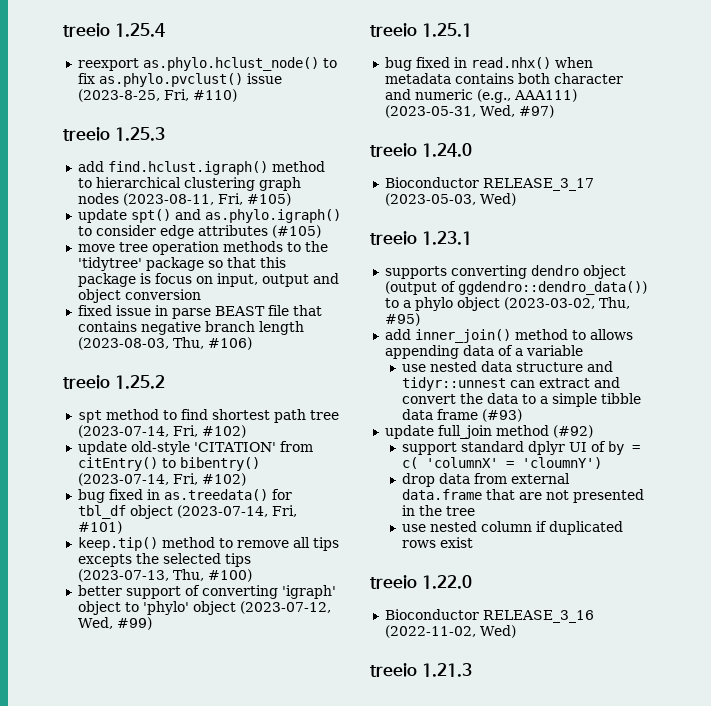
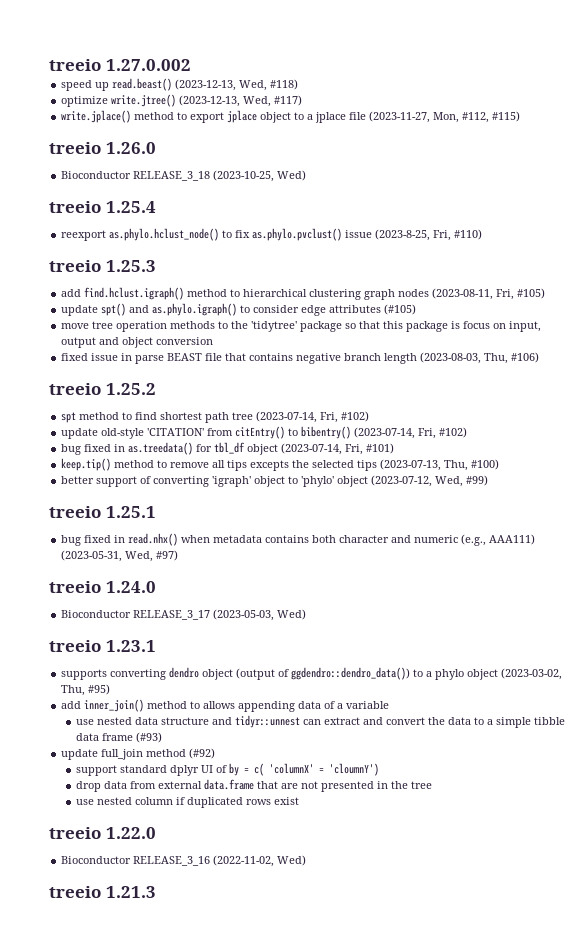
+ treeio 1.27.0.002
+ speed up read.beast() (2023-12-13, Wed, #118)
+ optimize write.jtree() (2023-12-13, Wed, #117)
+ write.jplace() method to export jplace object to a jplace file (2023-11-27, Mon, #112, #115)
+ treeio 1.26.0
+ Bioconductor RELEASE_3_18 (2023-10-25, Wed)

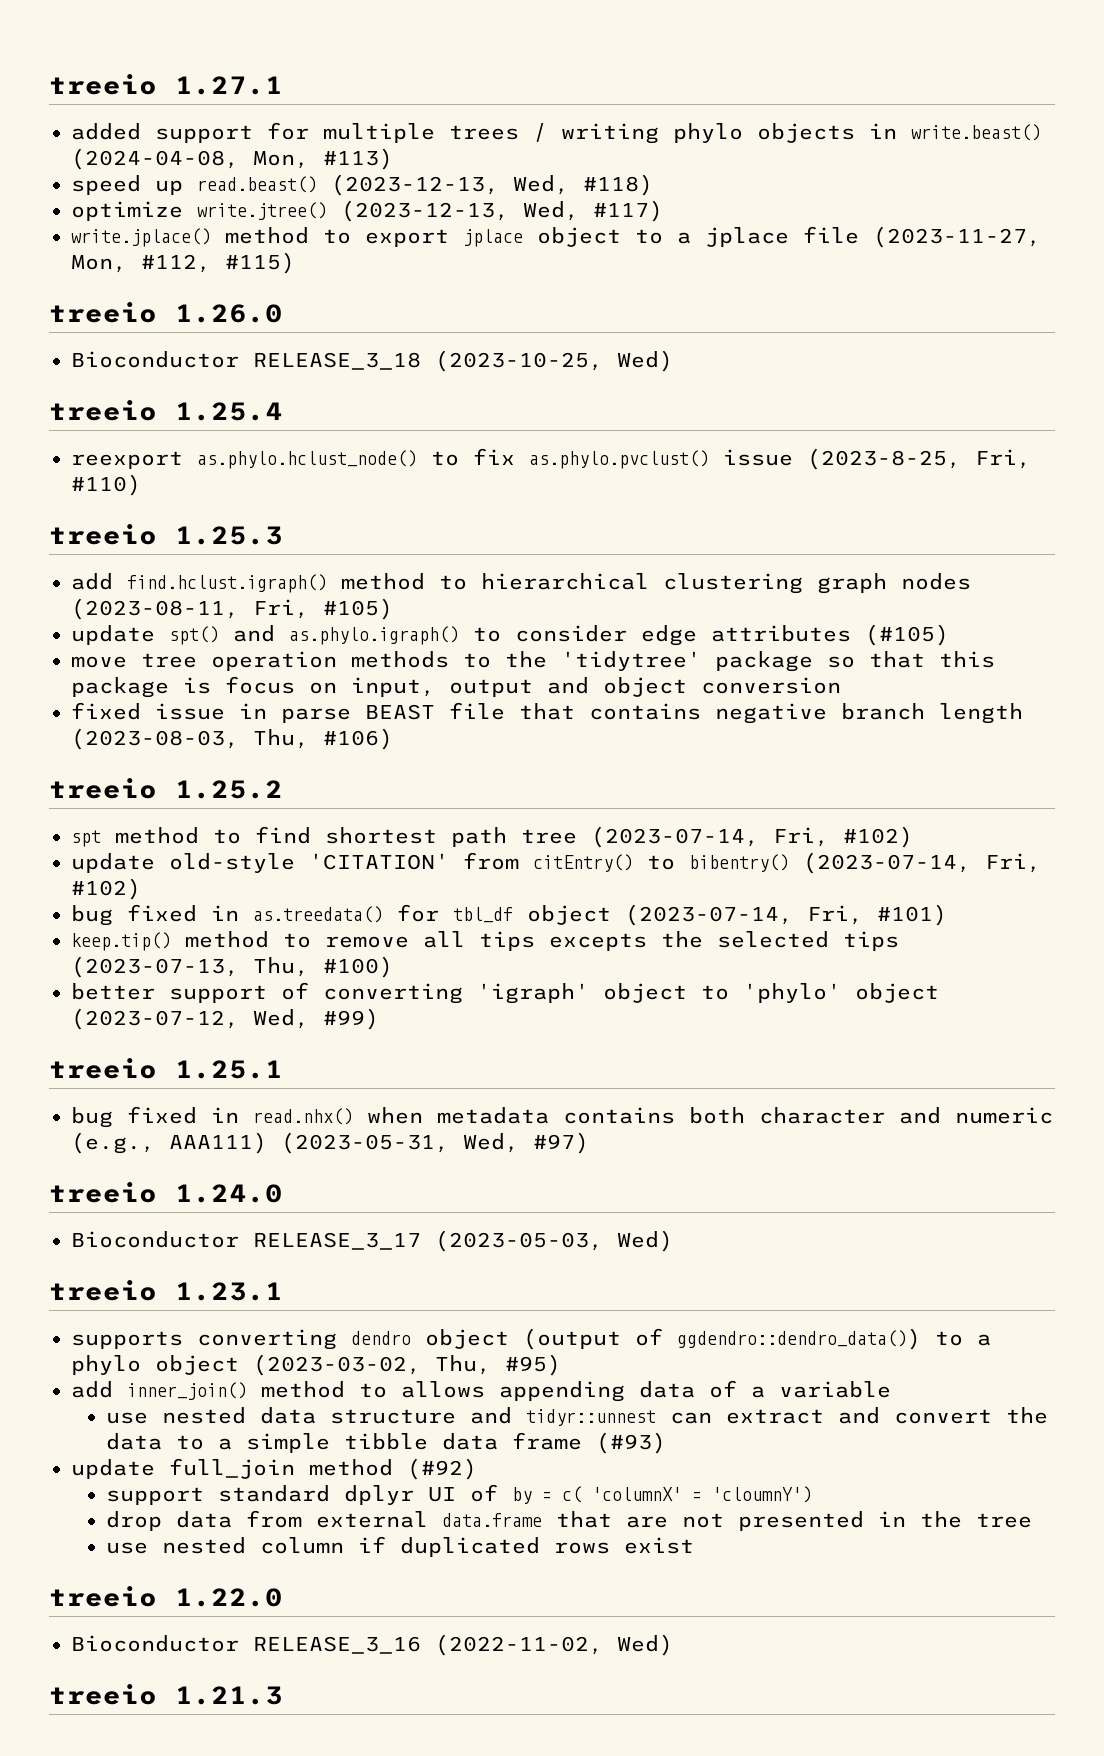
- treeio 1.27.0.002
+ treeio 1.27.1
+ added support for multiple trees / writing phylo objects in write.beast() (2024-04-08, Mon, #113)

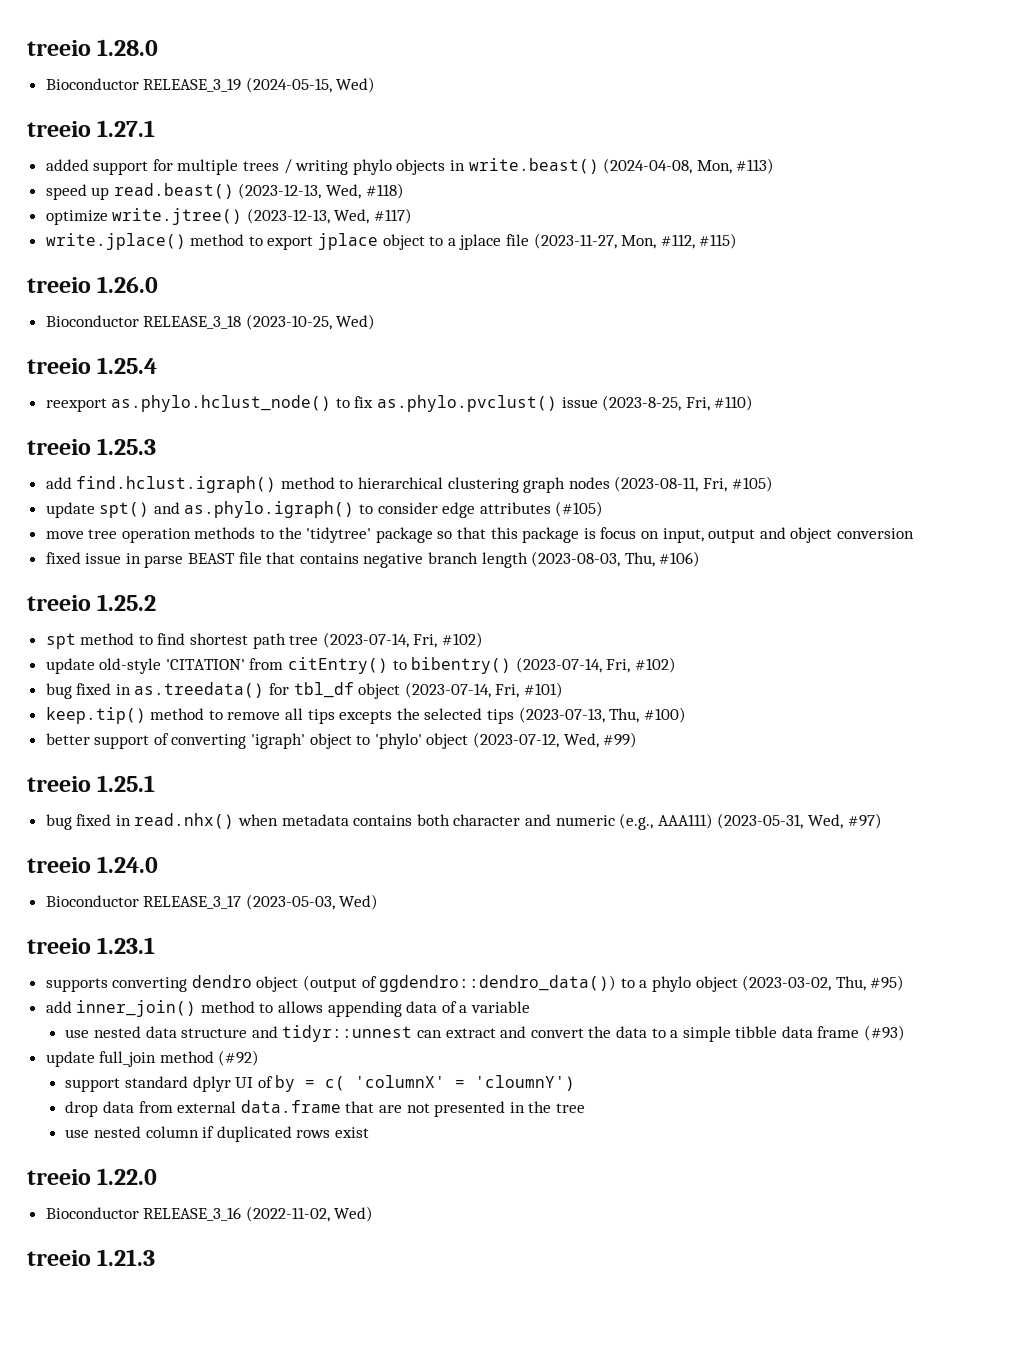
+ treeio 1.28.0
+ Bioconductor RELEASE_3_19 (2024-05-15, Wed)

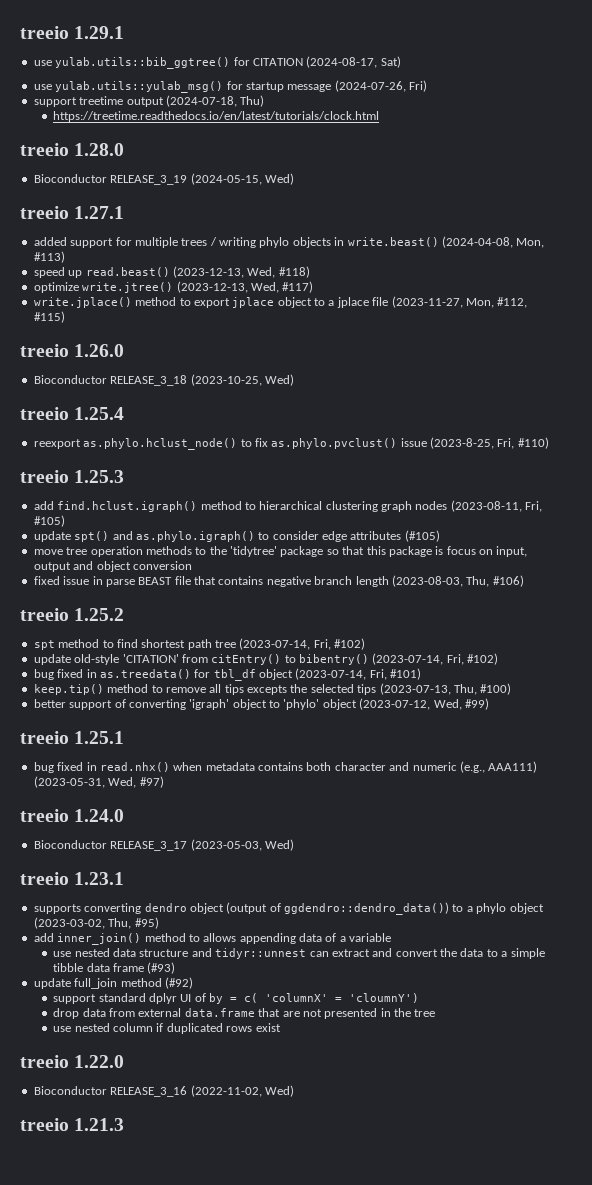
+ treeio 1.29.1
+ use yulab.utils::bib_ggtree() for CITATION (2024-08-17, Sat)
+ use yulab.utils::yulab_msg() for startup message (2024-07-26, Fri)
+ support treetime output (2024-07-18, Thu)
+ https://treetime.readthedocs.io/en/latest/tutorials/clock.html

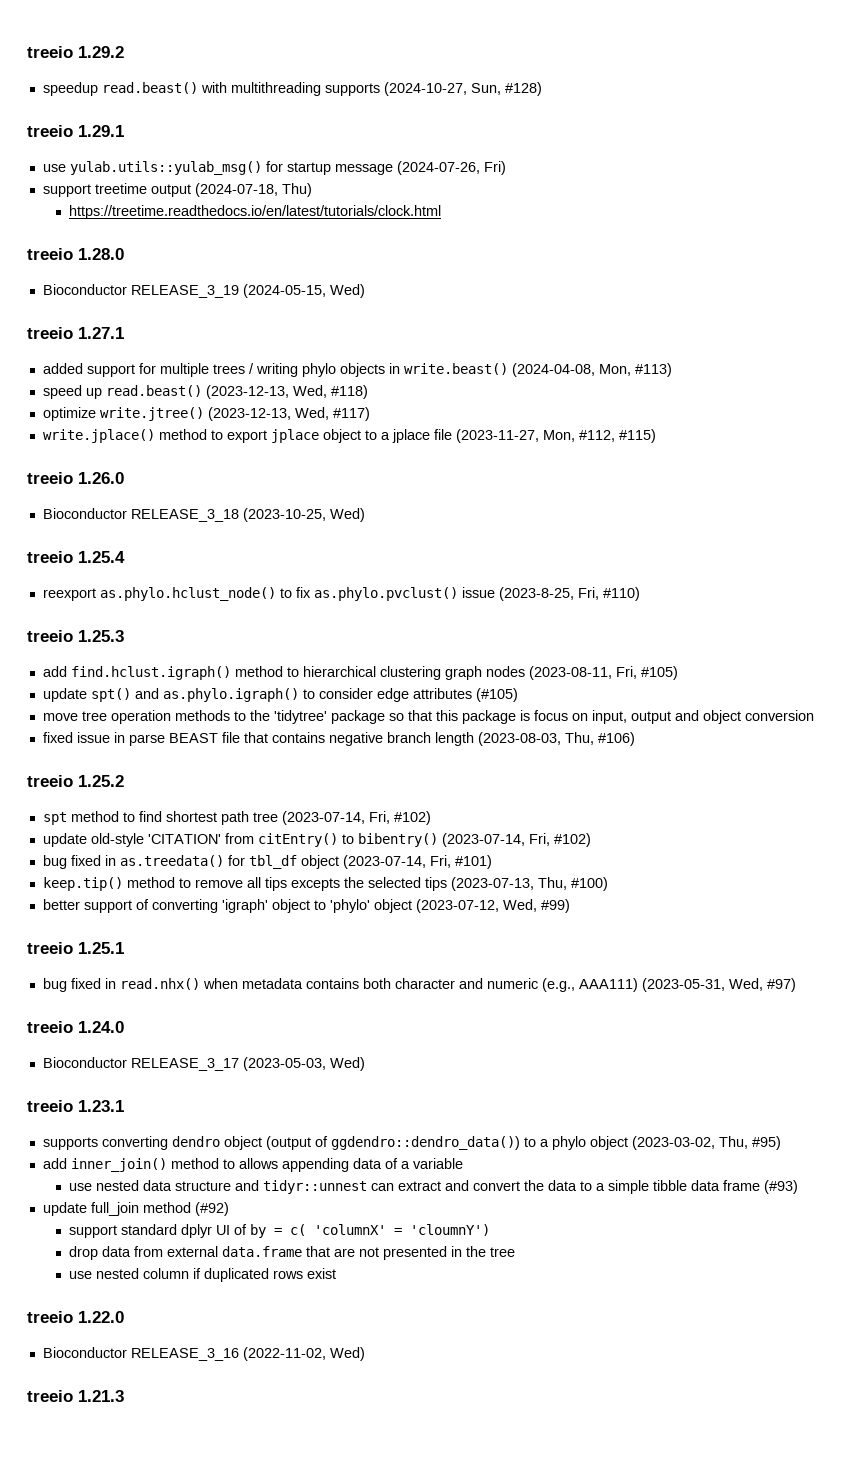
+ treeio 1.29.2
+ speedup read.beast() with multithreading supports (2024-10-27, Sun, #128)
  treeio 1.29.1
- use yulab.utils::bib_ggtree() for CITATION (2024-08-17, Sat)

